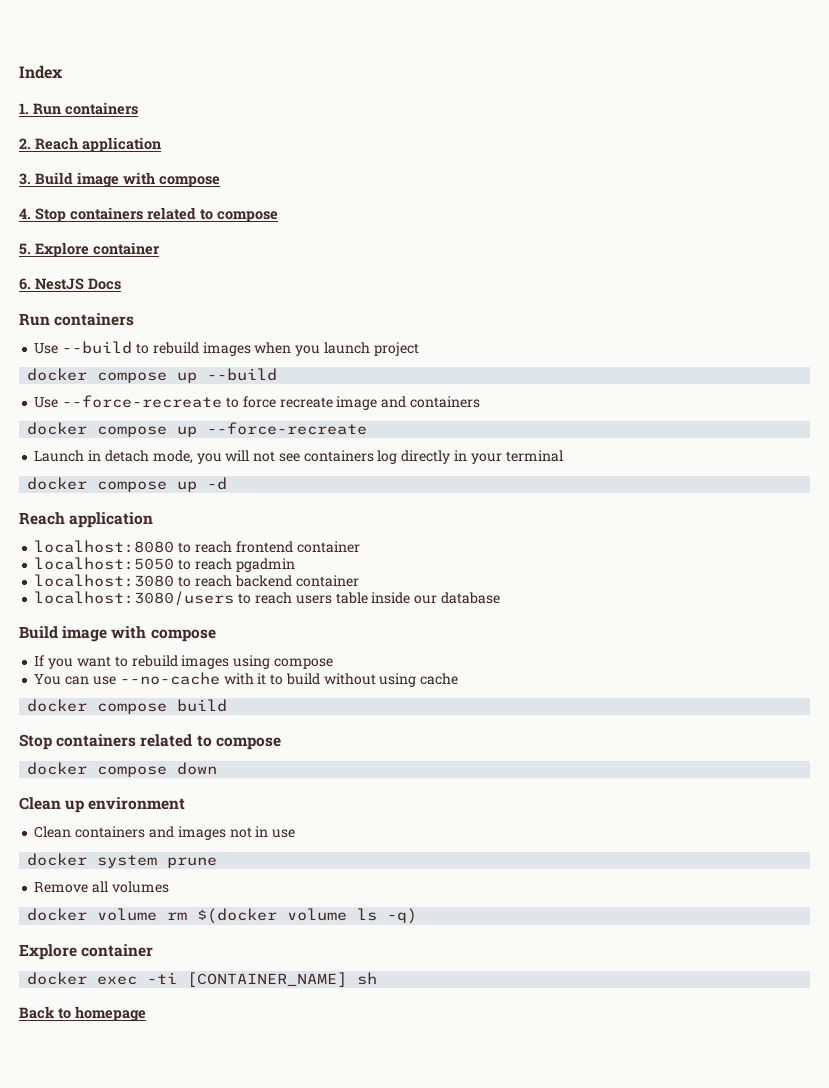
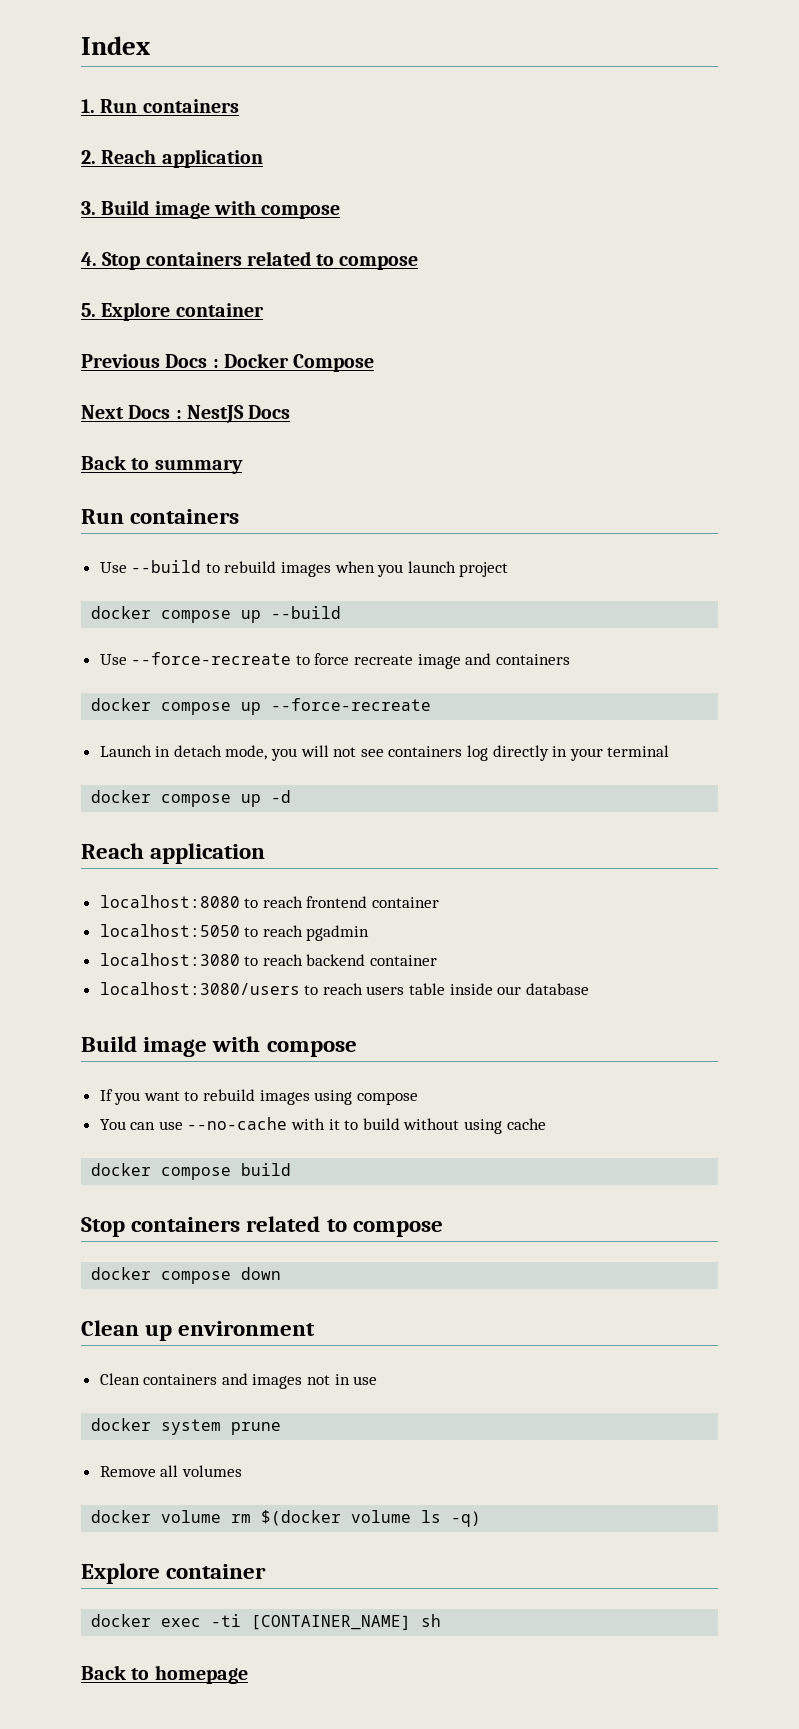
- 6. NestJS Docs
+ Previous Docs : Docker Compose
+ Next Docs : NestJS Docs
+ Back to summary

